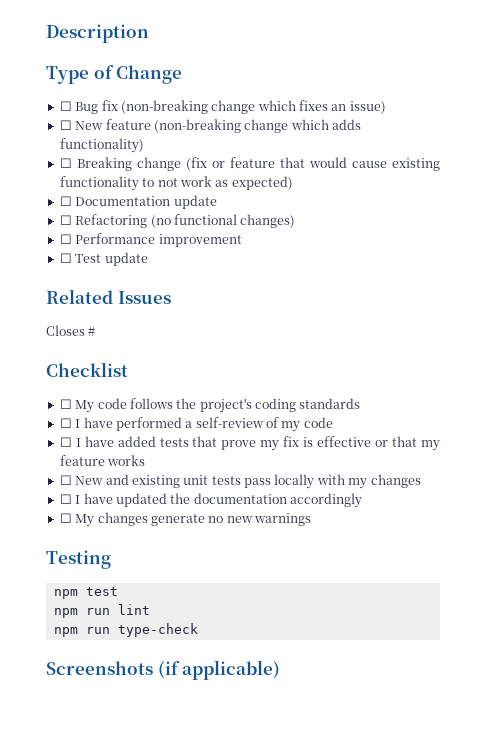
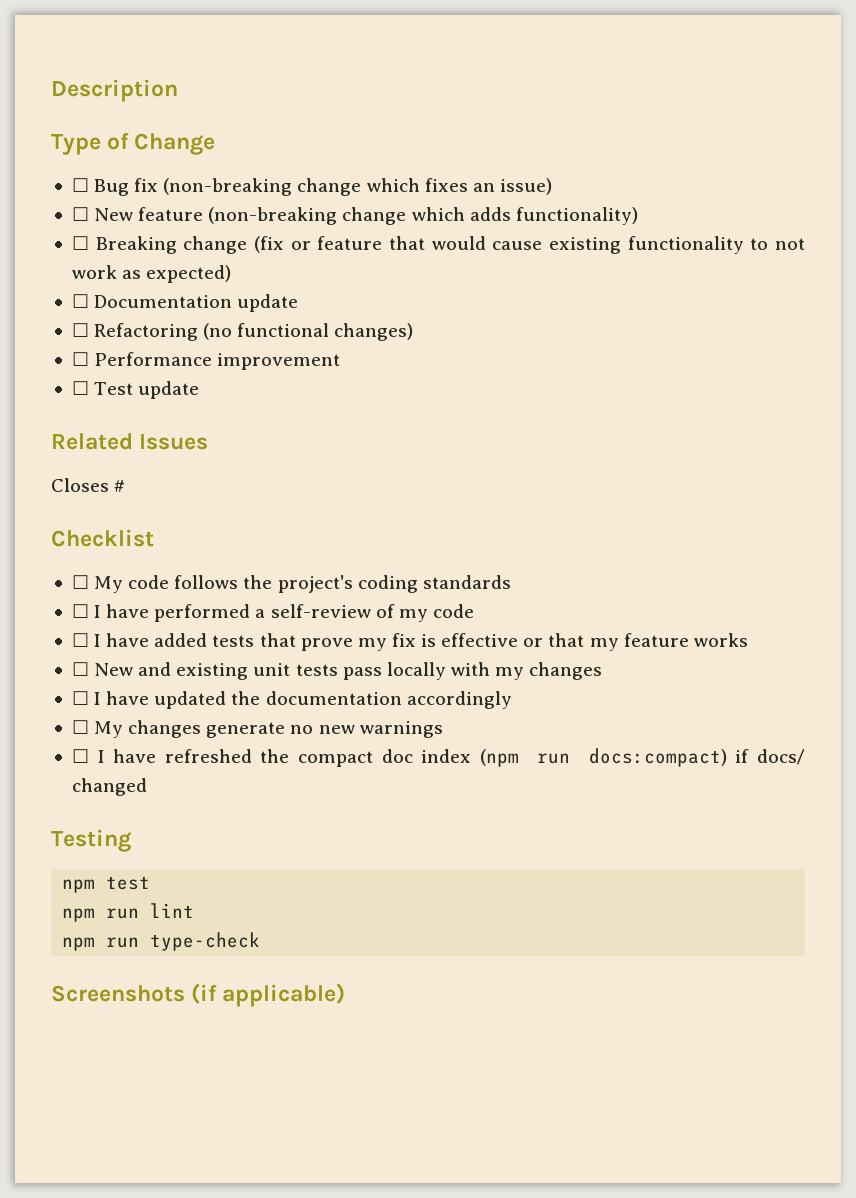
+ ☐ I have refreshed the compact doc index (npm run docs:compact) if docs/ changed

